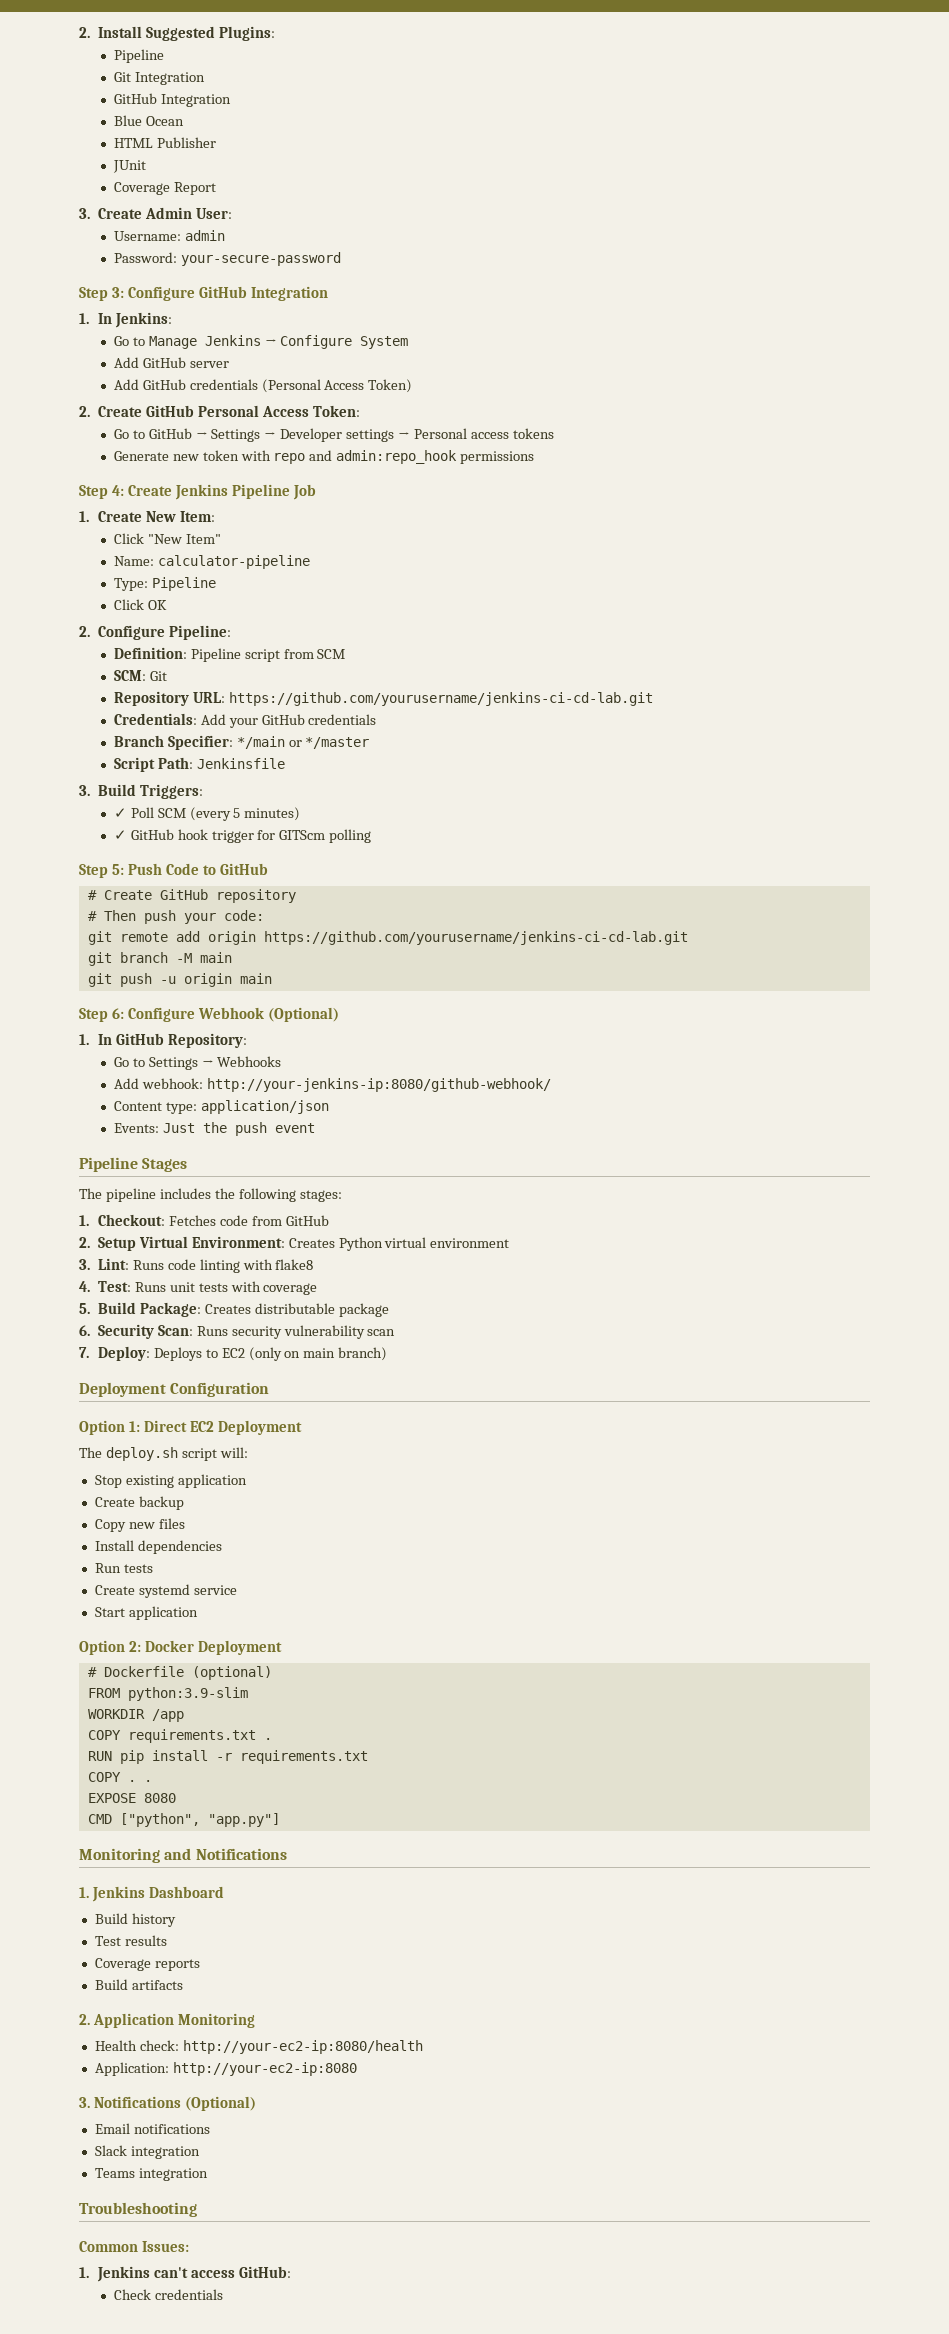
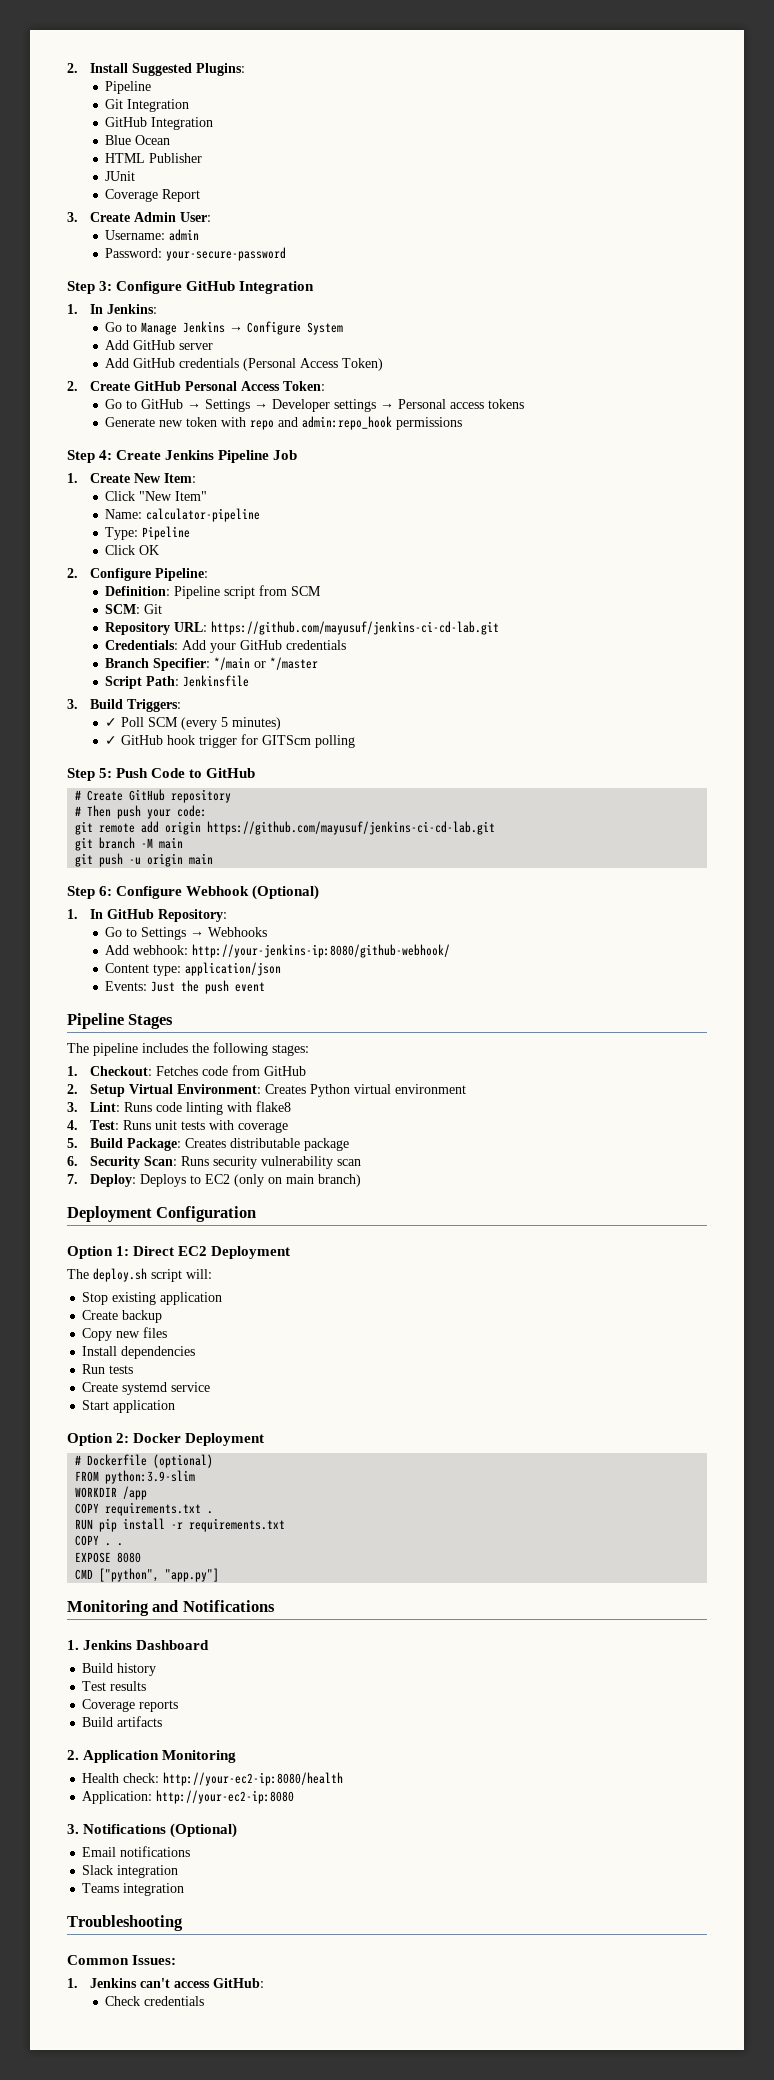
- Repository URL: https://github.com/yourusername/jenkins-ci-cd-lab.git
+ Repository URL: https://github.com/mayusuf/jenkins-ci-cd-lab.git
- git remote add origin https://github.com/yourusername/jenkins-ci-cd-lab.git
+ git remote add origin https://github.com/mayusuf/jenkins-ci-cd-lab.git

